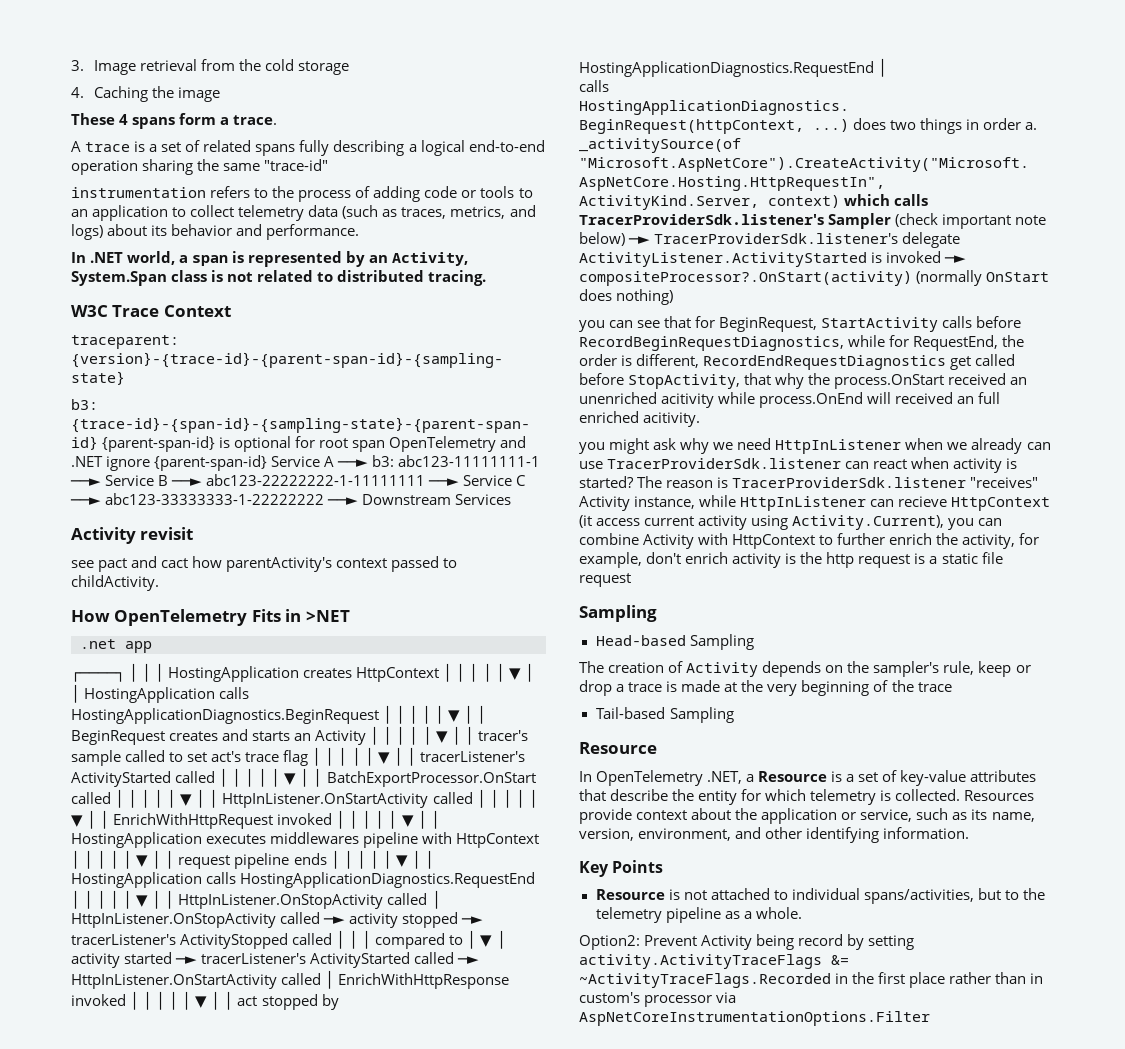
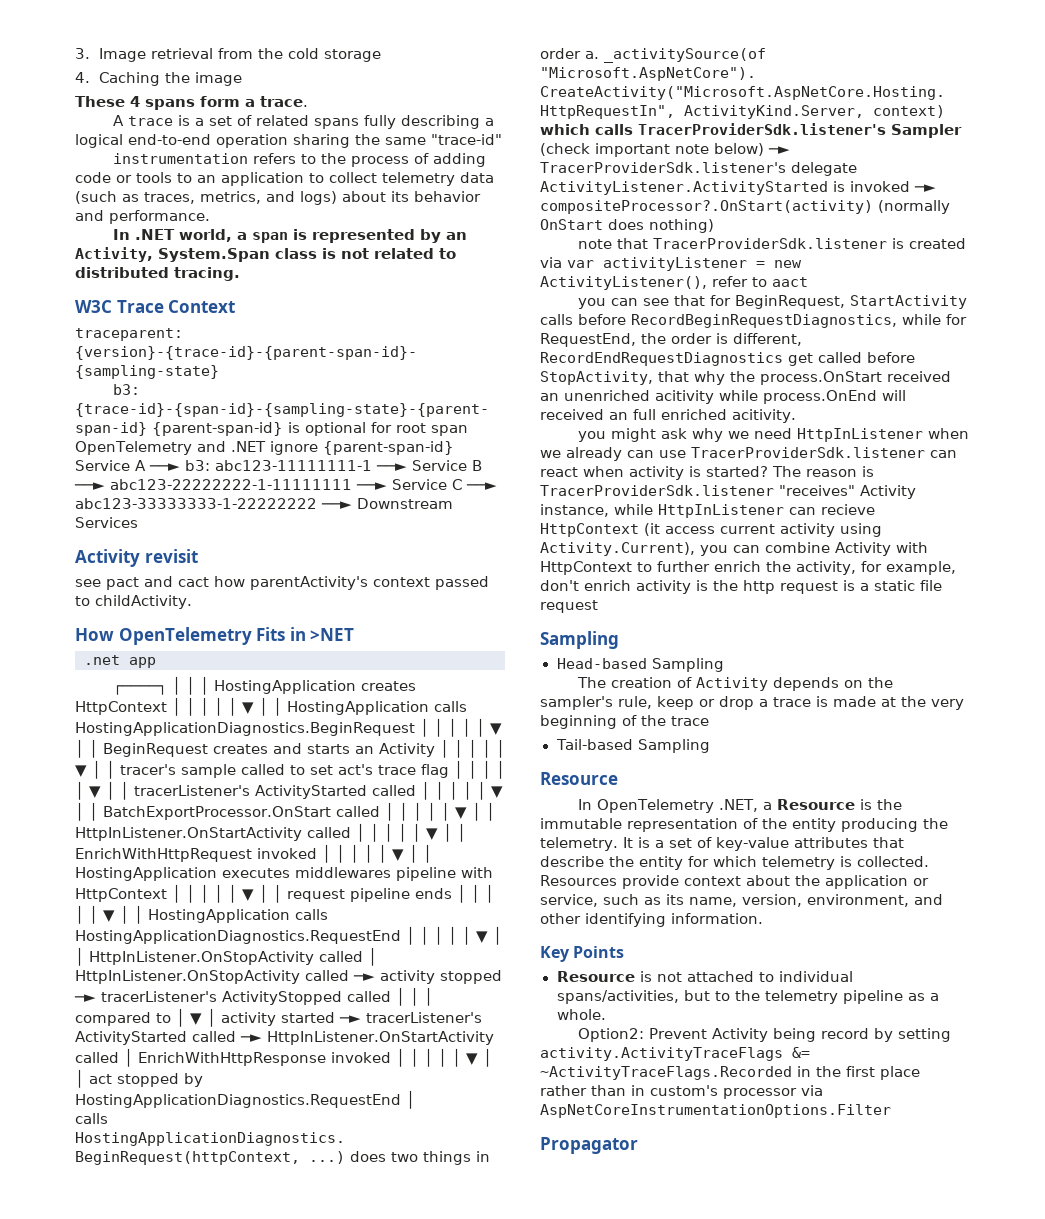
+ note that TracerProviderSdk.listener is created via var activityListener = new ActivityListener(), refer to aact
- In OpenTelemetry .NET, a Resource is a set of key-value attributes that describe the entity for which telemetry is collected.
+ In OpenTelemetry .NET, a Resource is the immutable representation of the entity producing the telemetry. It is a set of key-value attributes that describe the entity for which telemetry is collected.
+ Propagator

